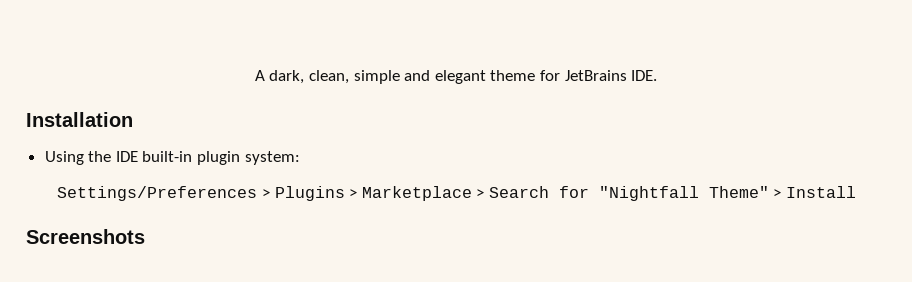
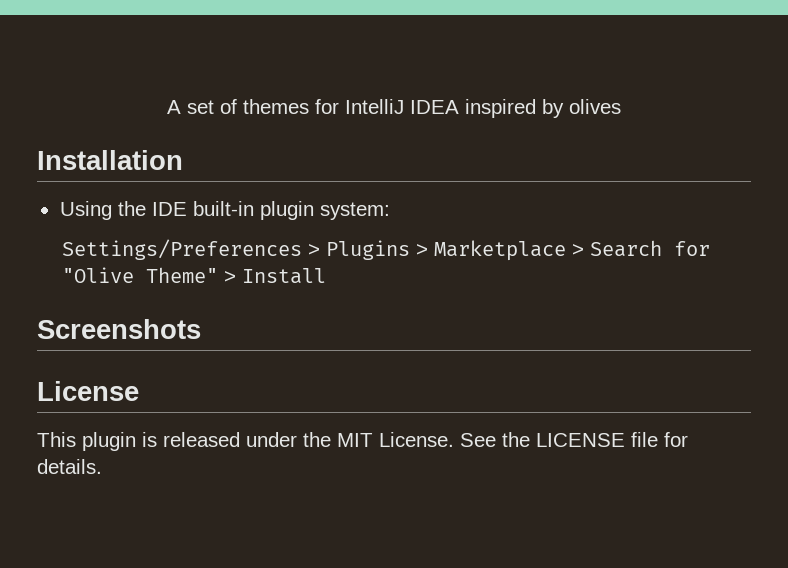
- A dark, clean, simple and elegant theme for JetBrains IDE.
+ A set of themes for IntelliJ IDEA inspired by olives
- Settings/Preferences > Plugins > Marketplace > Search for "Nightfall Theme" > Install
+ Settings/Preferences > Plugins > Marketplace > Search for "Olive Theme" > Install
+ License
+ This plugin is released under the MIT License. See the LICENSE file for details.

